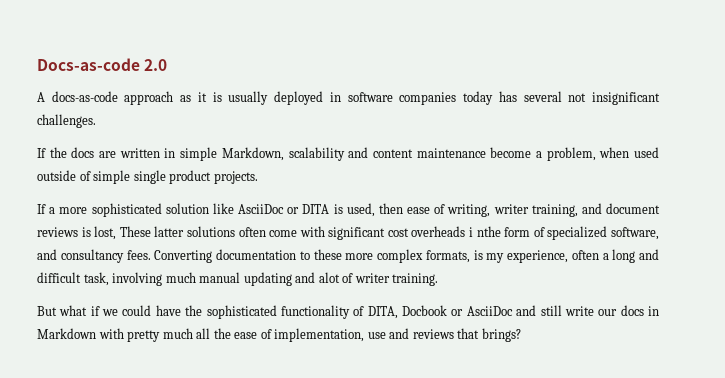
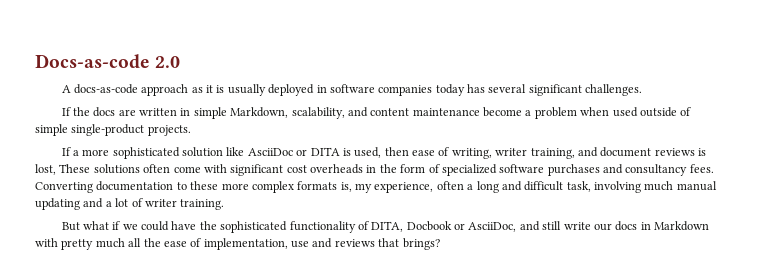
- A docs-as-code approach as it is usually deployed in software companies today has several not insignificant challenges.
+ A docs-as-code approach as it is usually deployed in software companies today has several significant challenges.
- If the docs are written in simple Markdown, scalability and content maintenance become a problem, when used outside of simple single product projects.
+ If the docs are written in simple Markdown, scalability, and content maintenance become a problem when used outside of simple single-product projects.
- If a more sophisticated solution like AsciiDoc or DITA is used, then ease of writing, writer training, and document reviews is lost, These latter solutions often come with significant cost overheads i nthe form of specialized software, and consultancy fees.
+ If a more sophisticated solution like AsciiDoc or DITA is used, then ease of writing, writer training, and document reviews is lost, These solutions often come with significant cost overheads in the form of specialized software purchases and consultancy fees.
- Converting documentation to these more complex formats, is my experience, often a long and difficult task, involving much manual updating and alot of writer training.
+ Converting documentation to these more complex formats is, my experience, often a long and difficult task, involving much manual updating and a lot of writer training.
- But what if we could have the sophisticated functionality of DITA, Docbook or AsciiDoc and still write our docs in Markdown with pretty much all the ease of implementation, use and reviews that brings?
+ But what if we could have the sophisticated functionality of DITA, Docbook or AsciiDoc, and still write our docs in Markdown with pretty much all the ease of implementation, use and reviews that brings?

